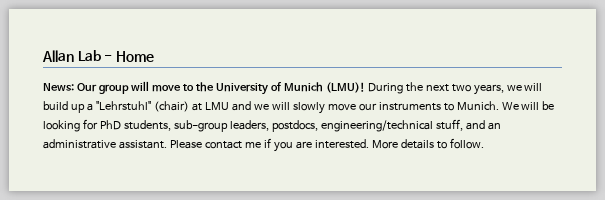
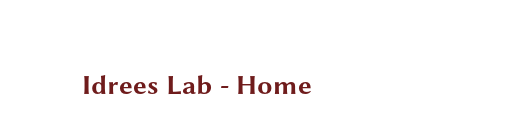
- Allan Lab - Home
+ Idrees Lab - Home
- News: Our group will move to the University of Munich (LMU)! During the next two years, we will build up a "Lehrstuhl" (chair) at LMU and we will slowly move our instruments to Munich. We will be looking for PhD students, sub-group leaders, postdocs, engineering/technical stuff, and an administrative assistant. Please contact me if you are interested. More details to follow.

